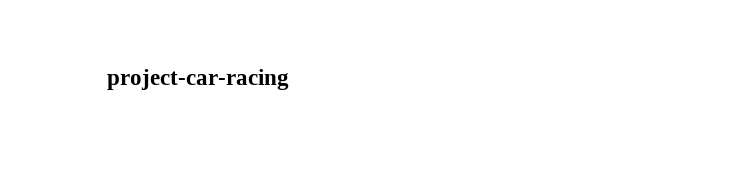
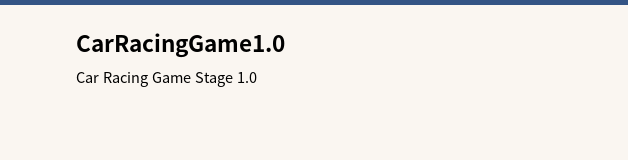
- project-car-racing
+ CarRacingGame1.0
+ Car Racing Game Stage 1.0

